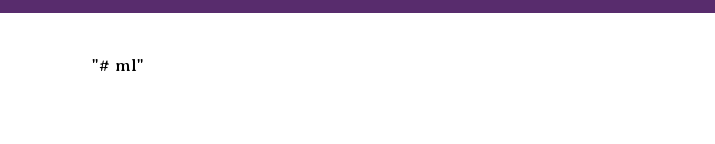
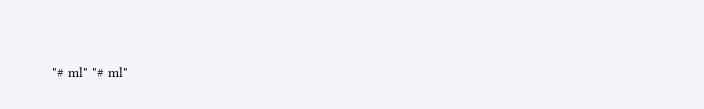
- "# ml"
+ "# ml" "# ml"

